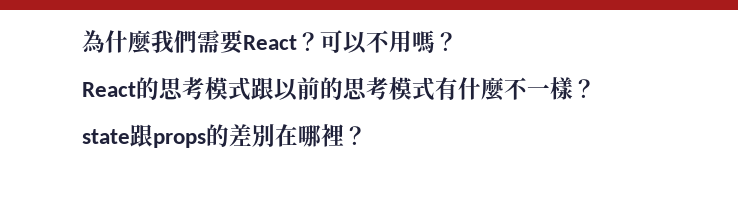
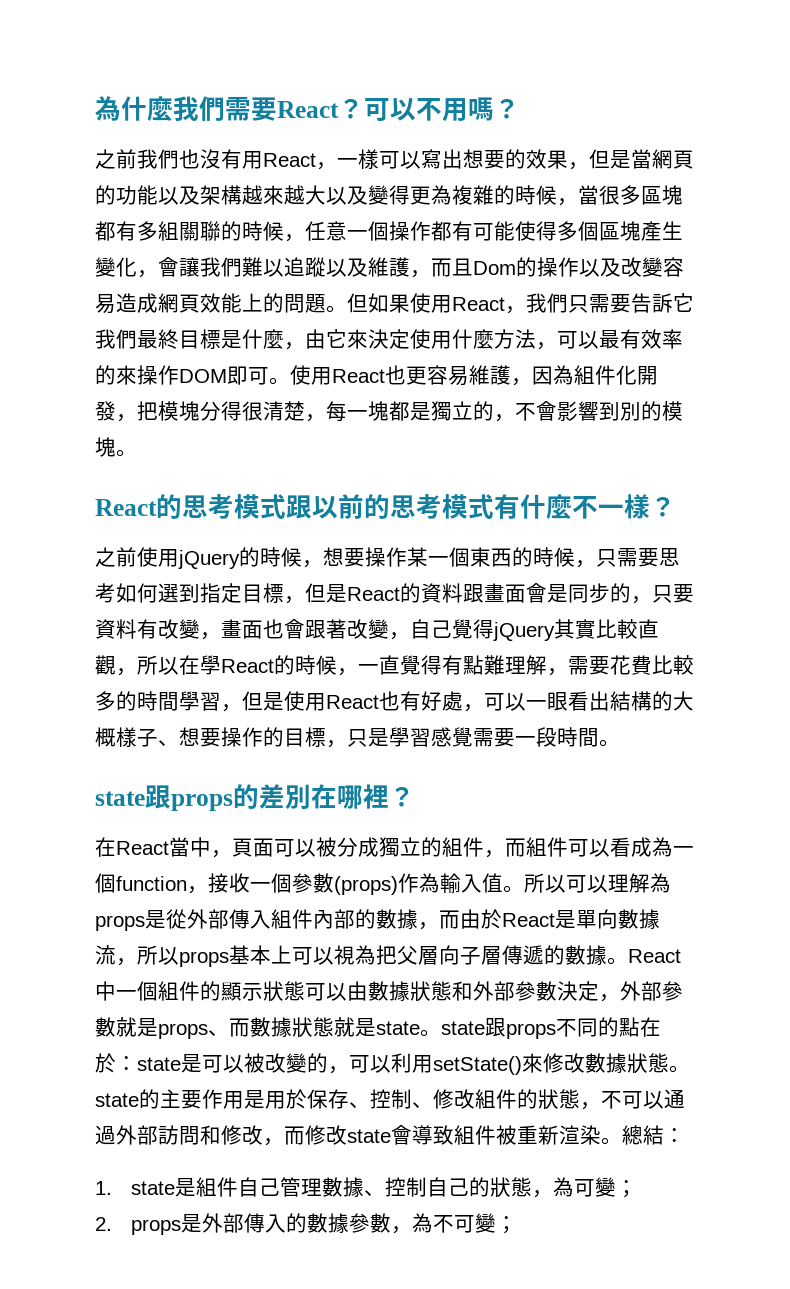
+ 之前我們也沒有用React，一樣可以寫出想要的效果，但是當網頁的功能以及架構越來越大以及變得更為複雜的時候，當很多區塊都有多組關聯的時候，任意一個操作都有可能使得多個區塊產生變化，會讓我們難以追蹤以及維護，而且Dom的操作以及改變容易造成網頁效能上的問題。但如果使用React，我們只需要告訴它我們最終目標是什麼，由它來決定使用什麼方法，可以最有效率的來操作DOM即可。使用React也更容易維護，因為組件化開發，把模塊分得很清楚，每一塊都是獨立的，不會影響到別的模塊。
+ 之前使用jQuery的時候，想要操作某一個東西的時候，只需要思考如何選到指定目標，但是React的資料跟畫面會是同步的，只要資料有改變，畫面也會跟著改變，自己覺得jQuery其實比較直觀，所以在學React的時候，一直覺得有點難理解，需要花費比較多的時間學習，但是使用React也有好處，可以一眼看出結構的大概樣子、想要操作的目標，只是學習感覺需要一段時間。
+ 在React當中，頁面可以被分成獨立的組件，而組件可以看成為一個function，接收一個參數(props)作為輸入值。所以可以理解為props是從外部傳入組件內部的數據，而由於React是單向數據流，所以props基本上可以視為把父層向子層傳遞的數據。React中一個組件的顯示狀態可以由數據狀態和外部參數決定，外部參數就是props、而數據狀態就是state。state跟props不同的點在於：state是可以被改變的，可以利用setState()來修改數據狀態。state的主要作用是用於保存、控制、修改組件的狀態，不可以通過外部訪問和修改，而修改state會導致組件被重新渲染。總結：
+ 1. state是組件自己管理數據、控制自己的狀態，為可變；
+ 2. props是外部傳入的數據參數，為不可變；

